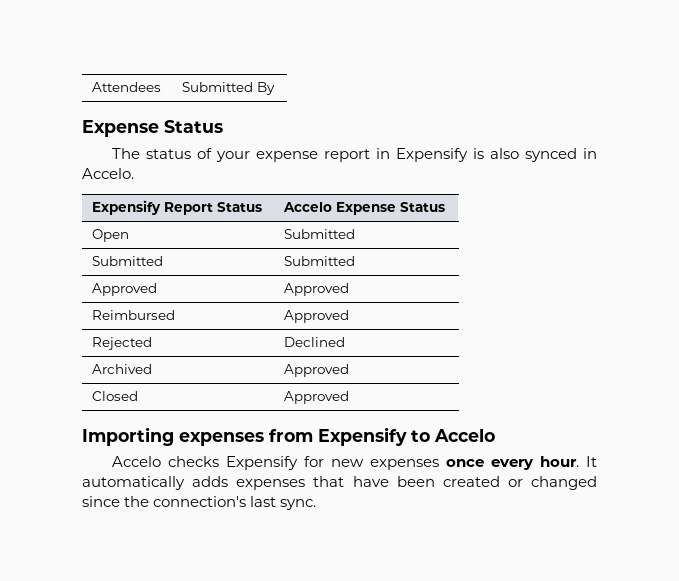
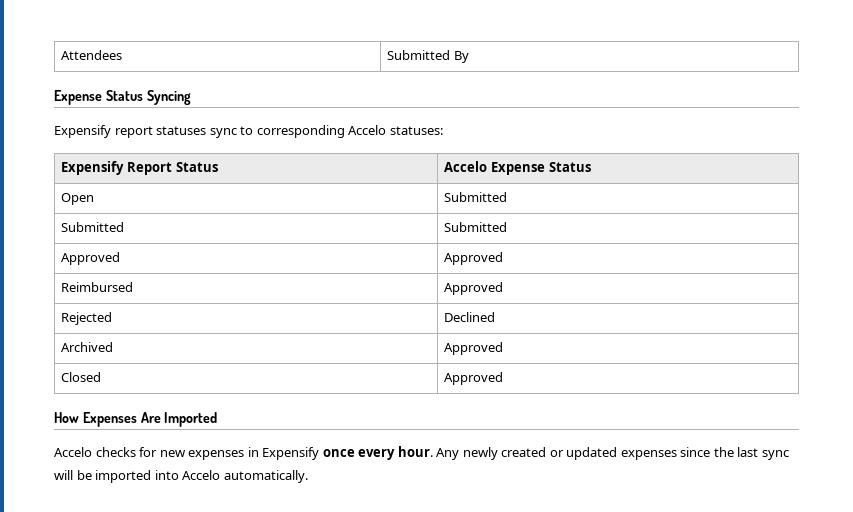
  Attendees | Submitted By
- Expense Status
- The status of your expense report in Expensify is also synced in Accelo.
+ Expense Status Syncing
+ Expensify report statuses sync to corresponding Accelo statuses:
- Importing expenses from Expensify to Accelo
+ How Expenses Are Imported
- Accelo checks Expensify for new expenses once every hour.
+ Accelo checks for new expenses in Expensify once every hour.
- It automatically adds expenses that have been created or changed since the connection's last sync.
+ Any newly created or updated expenses since the last sync will be imported into Accelo automatically.

